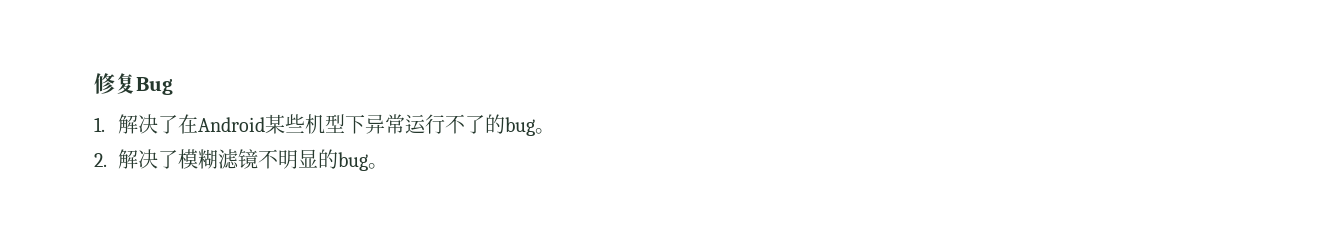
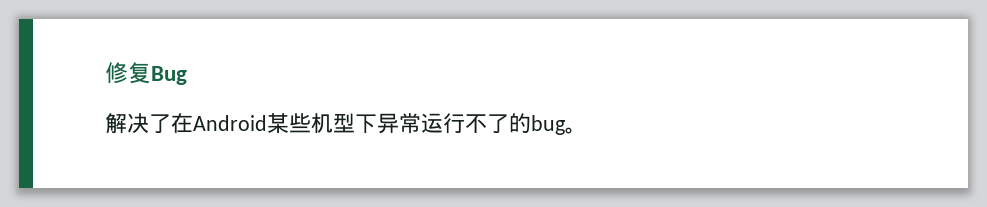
- 1.解决了在Android某些机型下异常运行不了的bug。
+ 解决了在Android某些机型下异常运行不了的bug。
- 2.解决了模糊滤镜不明显的bug。

